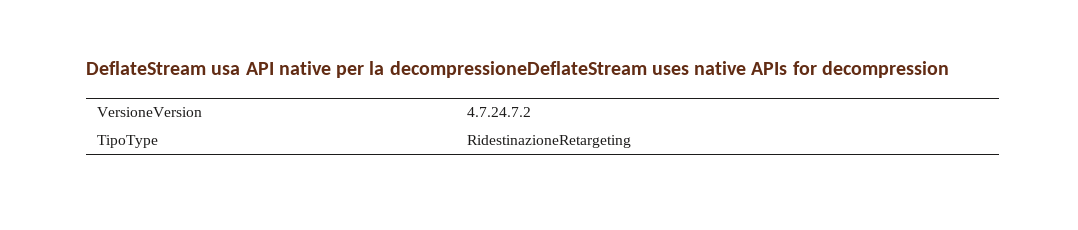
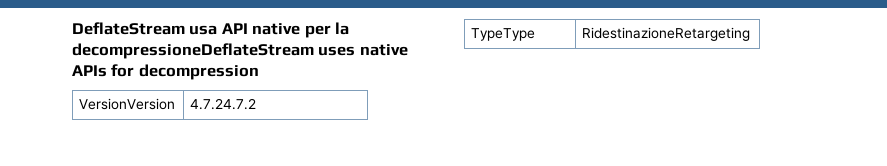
- VersioneVersion | 4.7.24.7.2
+ VersionVersion | 4.7.24.7.2
- TipoType | RidestinazioneRetargeting
+ TypeType | RidestinazioneRetargeting

